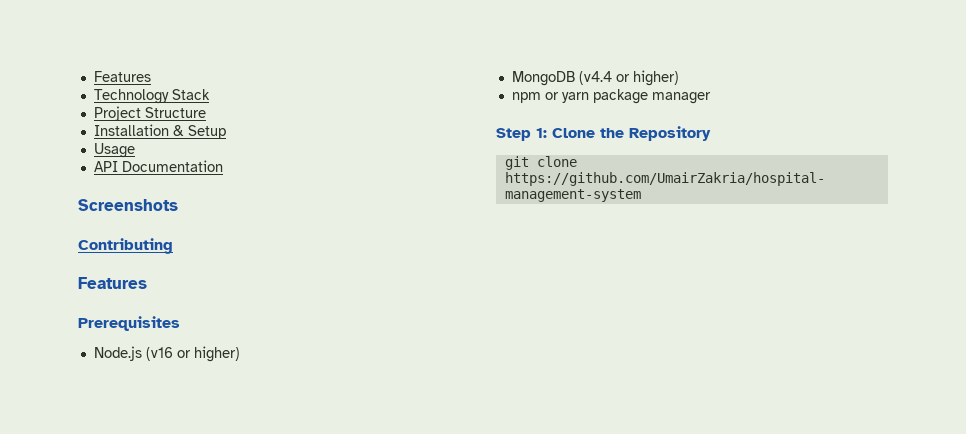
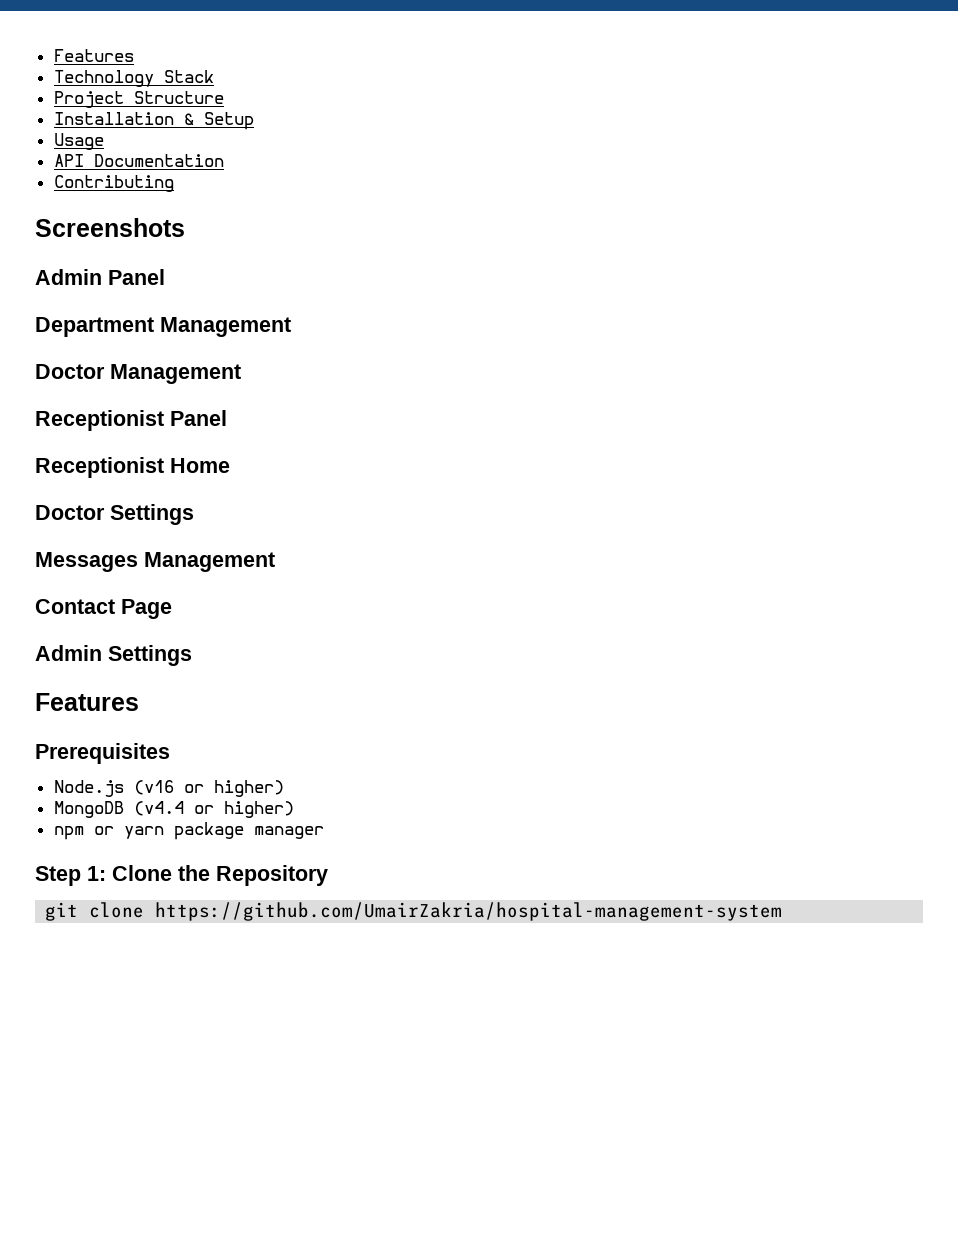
+ Contributing
- Contributing
+ Admin Panel
+ Department Management
+ Doctor Management
+ Receptionist Panel
+ Receptionist Home
+ Doctor Settings
+ Messages Management
+ Contact Page
+ Admin Settings

